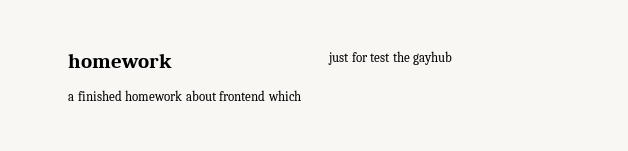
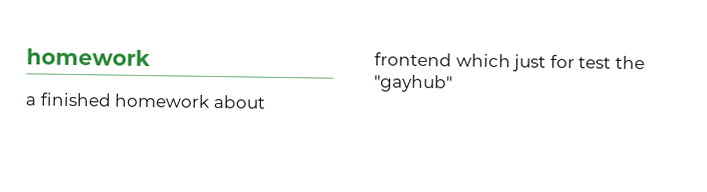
- a finished homework about frontend which just for test the gayhub
+ a finished homework about frontend which just for test the "gayhub"

